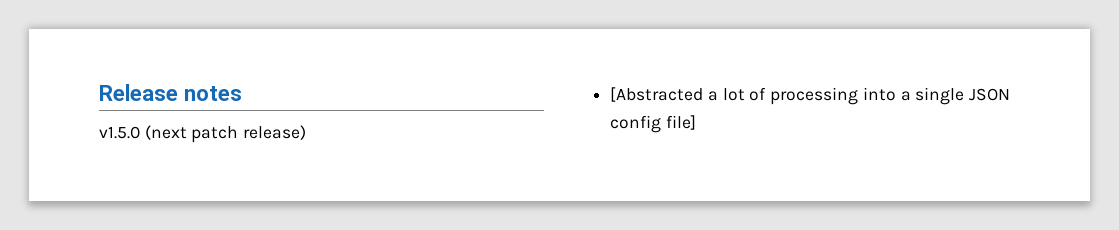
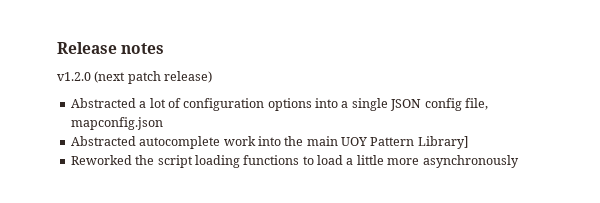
- v1.5.0 (next patch release)
+ v1.2.0 (next patch release)
- [Abstracted a lot of processing into a single JSON config file]
+ Abstracted a lot of configuration options into a single JSON config file, mapconfig.json
+ Abstracted autocomplete work into the main UOY Pattern Library]
+ Reworked the script loading functions to load a little more asynchronously

